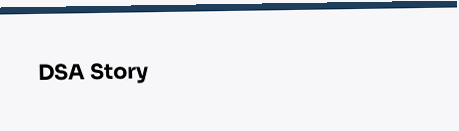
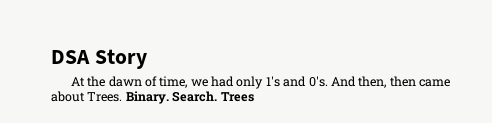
+ At the dawn of time, we had only 1's and 0's. And then, then came about Trees. Binary. Search. Trees

